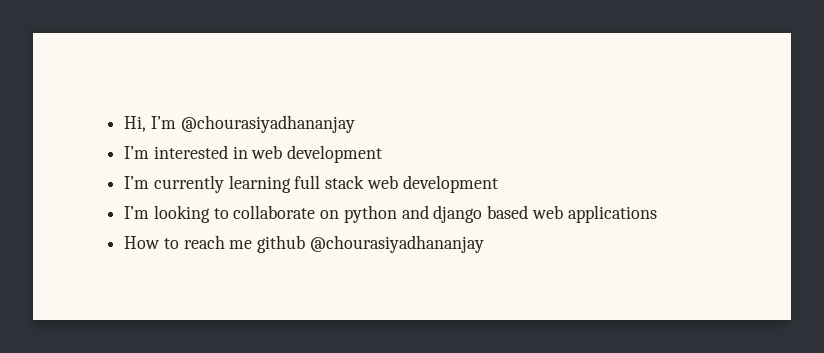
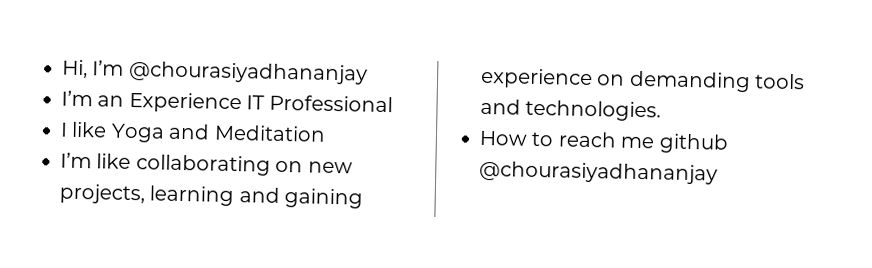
- I’m interested in web development
- I’m currently learning full stack web development
- I’m looking to collaborate on python and django based web applications
+ I’m an Experience IT Professional
+ I like Yoga and Meditation
+ I’m like collaborating on new projects, learning and gaining experience on demanding tools and technologies.

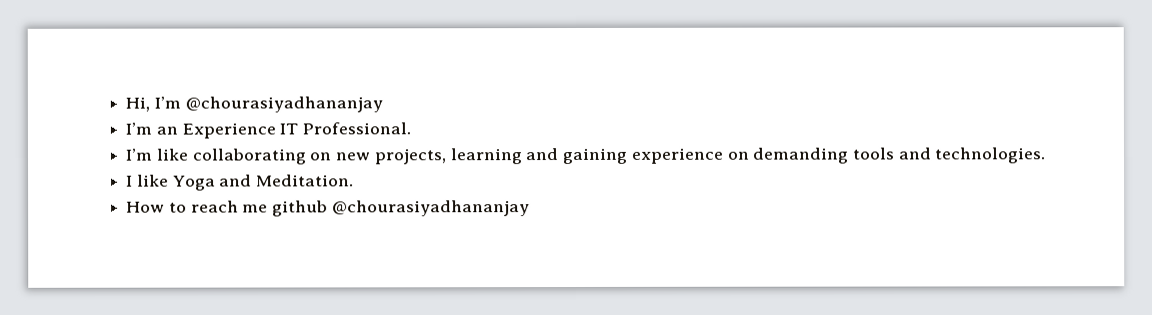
- I’m an Experience IT Professional
- I like Yoga and Meditation
+ I’m an Experience IT Professional.
+ I like Yoga and Meditation.

